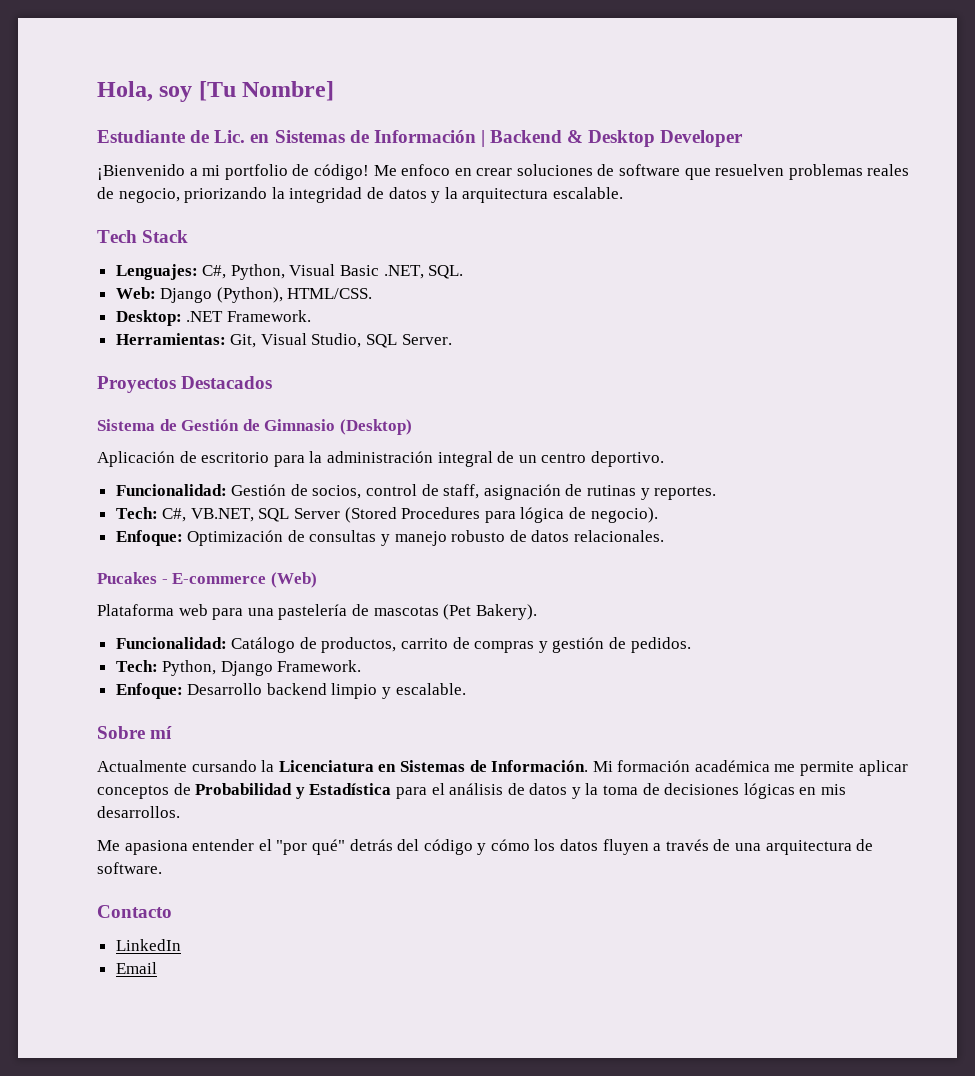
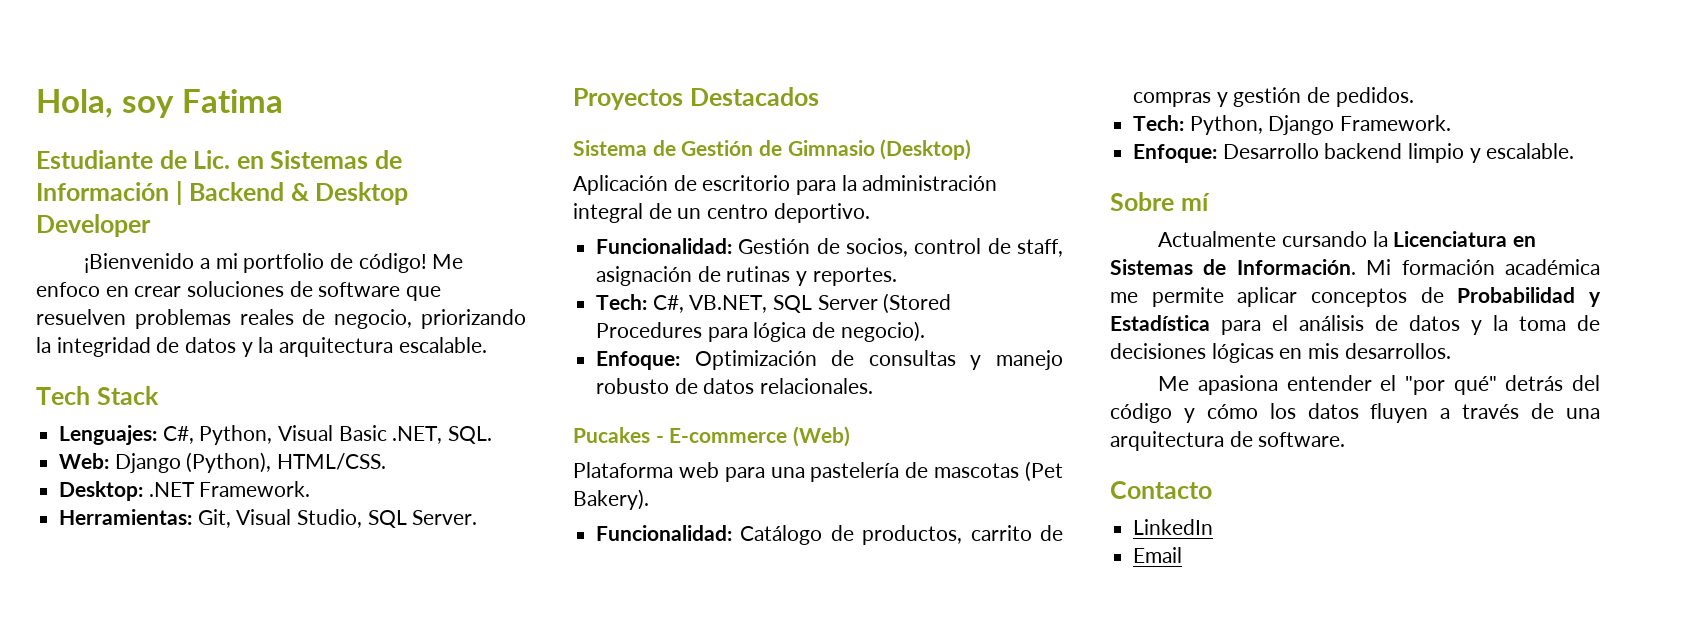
- Hola, soy [Tu Nombre]
+ Hola, soy Fatima

